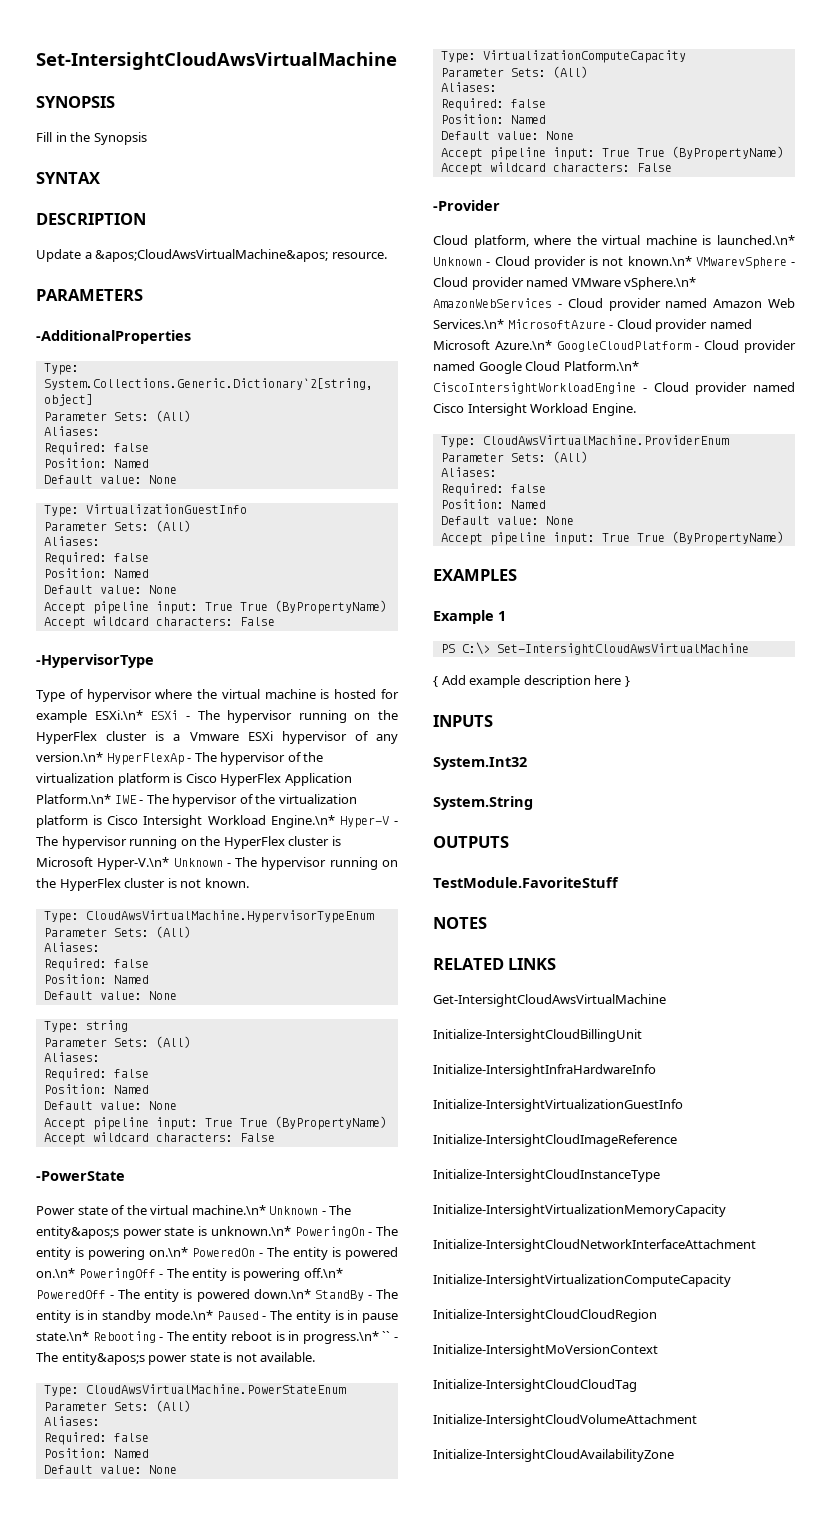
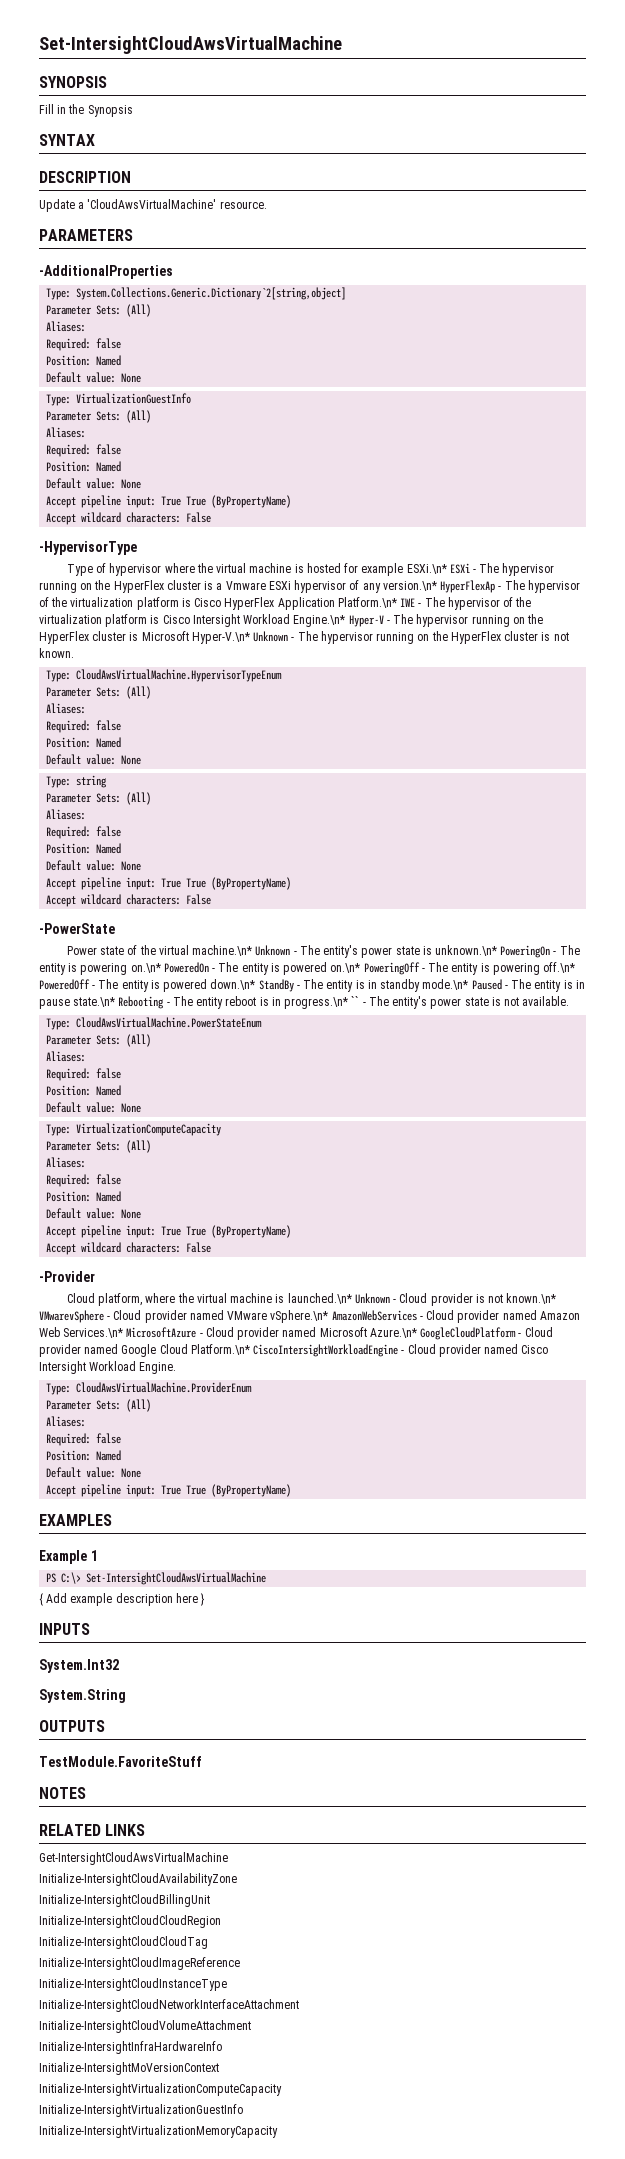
- Update a &apos;CloudAwsVirtualMachine&apos; resource.
+ Update a 'CloudAwsVirtualMachine' resource.
- Power state of the virtual machine.\n* Unknown - The entity&apos;s power state is unknown.\n* PoweringOn - The entity is powering on.\n* PoweredOn - The entity is powered on.\n* PoweringOff - The entity is powering off.\n* PoweredOff - The entity is powered down.\n* StandBy - The entity is in standby mode.\n* Paused - The entity is in pause state.\n* Rebooting - The entity reboot is in progress.\n* `` - The entity&apos;s power state is not available.
+ Power state of the virtual machine.\n* Unknown - The entity's power state is unknown.\n* PoweringOn - The entity is powering on.\n* PoweredOn - The entity is powered on.\n* PoweringOff - The entity is powering off.\n* PoweredOff - The entity is powered down.\n* StandBy - The entity is in standby mode.\n* Paused - The entity is in pause state.\n* Rebooting - The entity reboot is in progress.\n* `` - The entity's power state is not available.
+ Initialize-IntersightCloudAvailabilityZone
- Initialize-IntersightInfraHardwareInfo
- Initialize-IntersightVirtualizationGuestInfo
+ Initialize-IntersightCloudCloudRegion
+ Initialize-IntersightCloudCloudTag
+ Initialize-IntersightCloudNetworkInterfaceAttachment
+ Initialize-IntersightCloudVolumeAttachment
+ Initialize-IntersightInfraHardwareInfo
+ Initialize-IntersightMoVersionContext
+ Initialize-IntersightVirtualizationComputeCapacity
+ Initialize-IntersightVirtualizationGuestInfo
  Initialize-IntersightVirtualizationMemoryCapacity
- Initialize-IntersightCloudNetworkInterfaceAttachment
- Initialize-IntersightVirtualizationComputeCapacity
- Initialize-IntersightCloudCloudRegion
- Initialize-IntersightMoVersionContext
- Initialize-IntersightCloudCloudTag
- Initialize-IntersightCloudVolumeAttachment
- Initialize-IntersightCloudAvailabilityZone

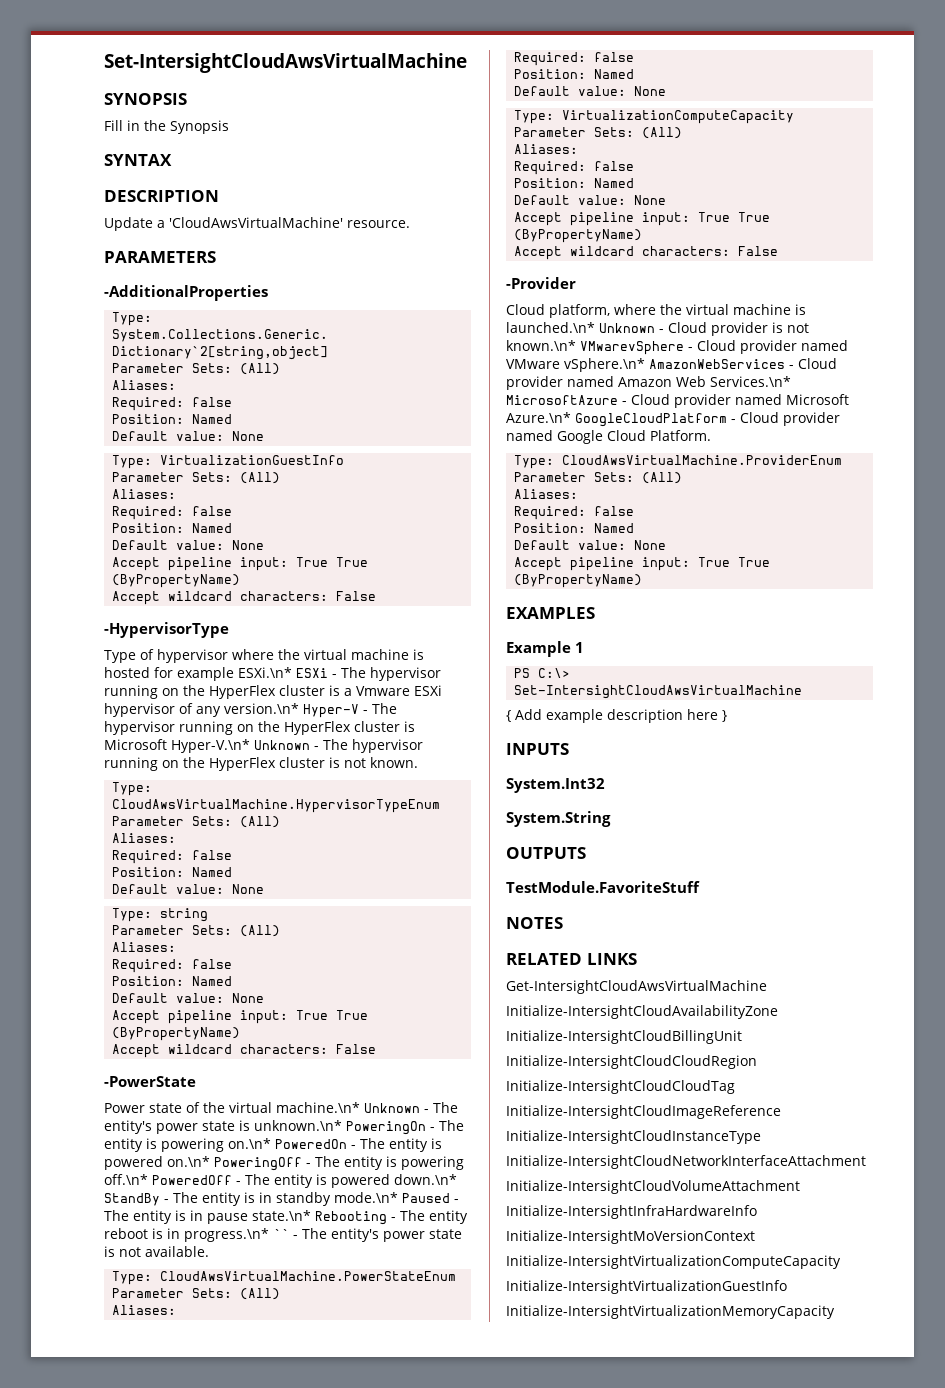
- Type of hypervisor where the virtual machine is hosted for example ESXi.\n* ESXi - The hypervisor running on the HyperFlex cluster is a Vmware ESXi hypervisor of any version.\n* HyperFlexAp - The hypervisor of the virtualization platform is Cisco HyperFlex Application Platform.\n* IWE - The hypervisor of the virtualization platform is Cisco Intersight Workload Engine.\n* Hyper-V - The hypervisor running on the HyperFlex cluster is Microsoft Hyper-V.\n* Unknown - The hypervisor running on the HyperFlex cluster is not known.
+ Type of hypervisor where the virtual machine is hosted for example ESXi.\n* ESXi - The hypervisor running on the HyperFlex cluster is a Vmware ESXi hypervisor of any version.\n* Hyper-V - The hypervisor running on the HyperFlex cluster is Microsoft Hyper-V.\n* Unknown - The hypervisor running on the HyperFlex cluster is not known.
- Cloud platform, where the virtual machine is launched.\n* Unknown - Cloud provider is not known.\n* VMwarevSphere - Cloud provider named VMware vSphere.\n* AmazonWebServices - Cloud provider named Amazon Web Services.\n* MicrosoftAzure - Cloud provider named Microsoft Azure.\n* GoogleCloudPlatform - Cloud provider named Google Cloud Platform.\n* CiscoIntersightWorkloadEngine - Cloud provider named Cisco Intersight Workload Engine.
+ Cloud platform, where the virtual machine is launched.\n* Unknown - Cloud provider is not known.\n* VMwarevSphere - Cloud provider named VMware vSphere.\n* AmazonWebServices - Cloud provider named Amazon Web Services.\n* MicrosoftAzure - Cloud provider named Microsoft Azure.\n* GoogleCloudPlatform - Cloud provider named Google Cloud Platform.

